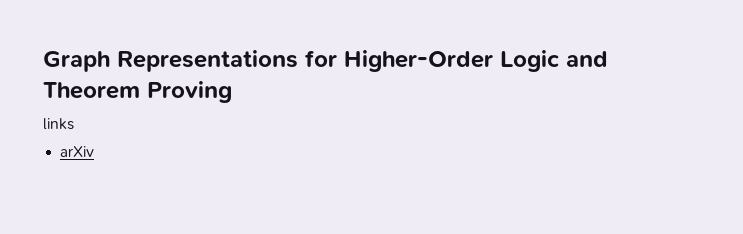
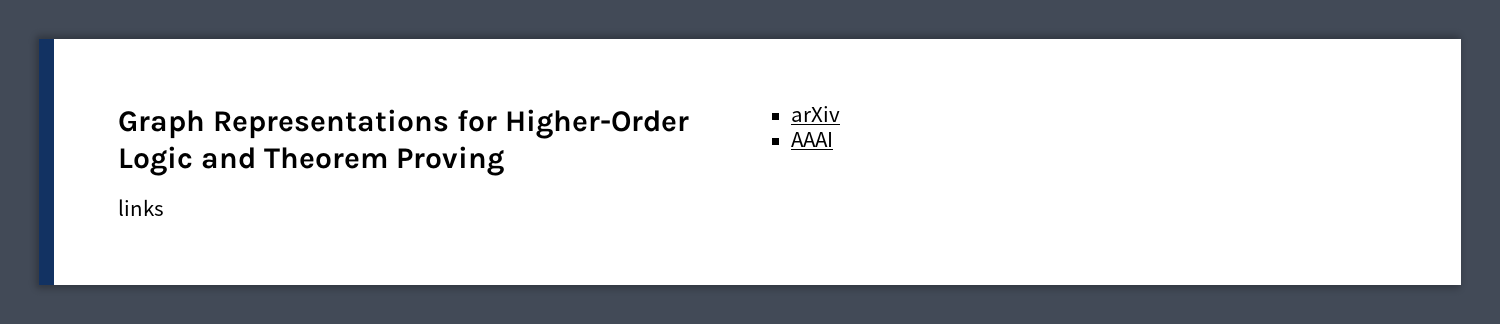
+ AAAI

